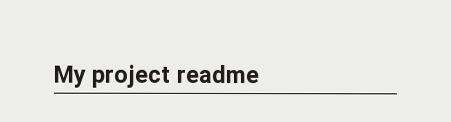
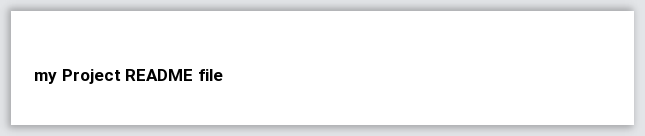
- My project readme
+ my Project README file

